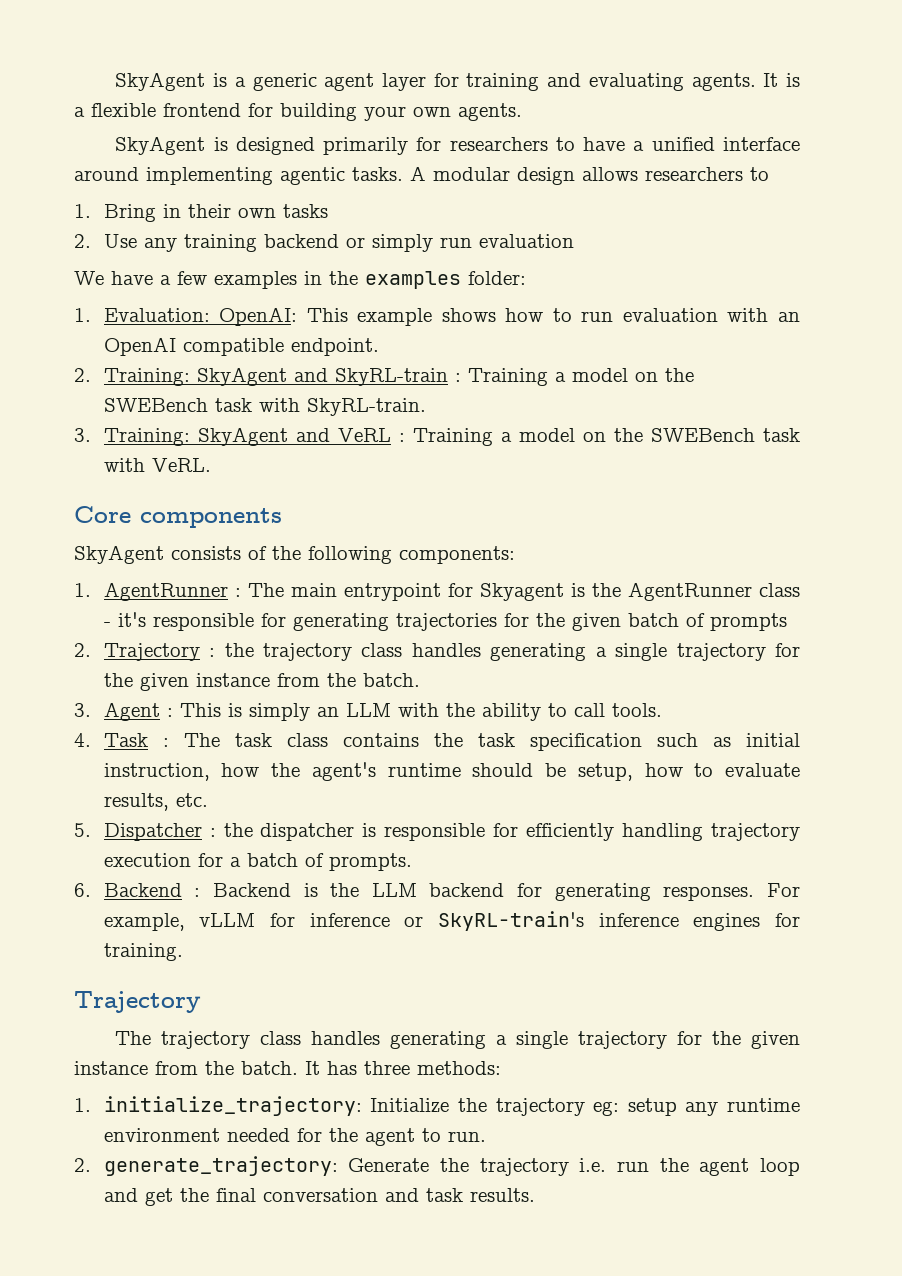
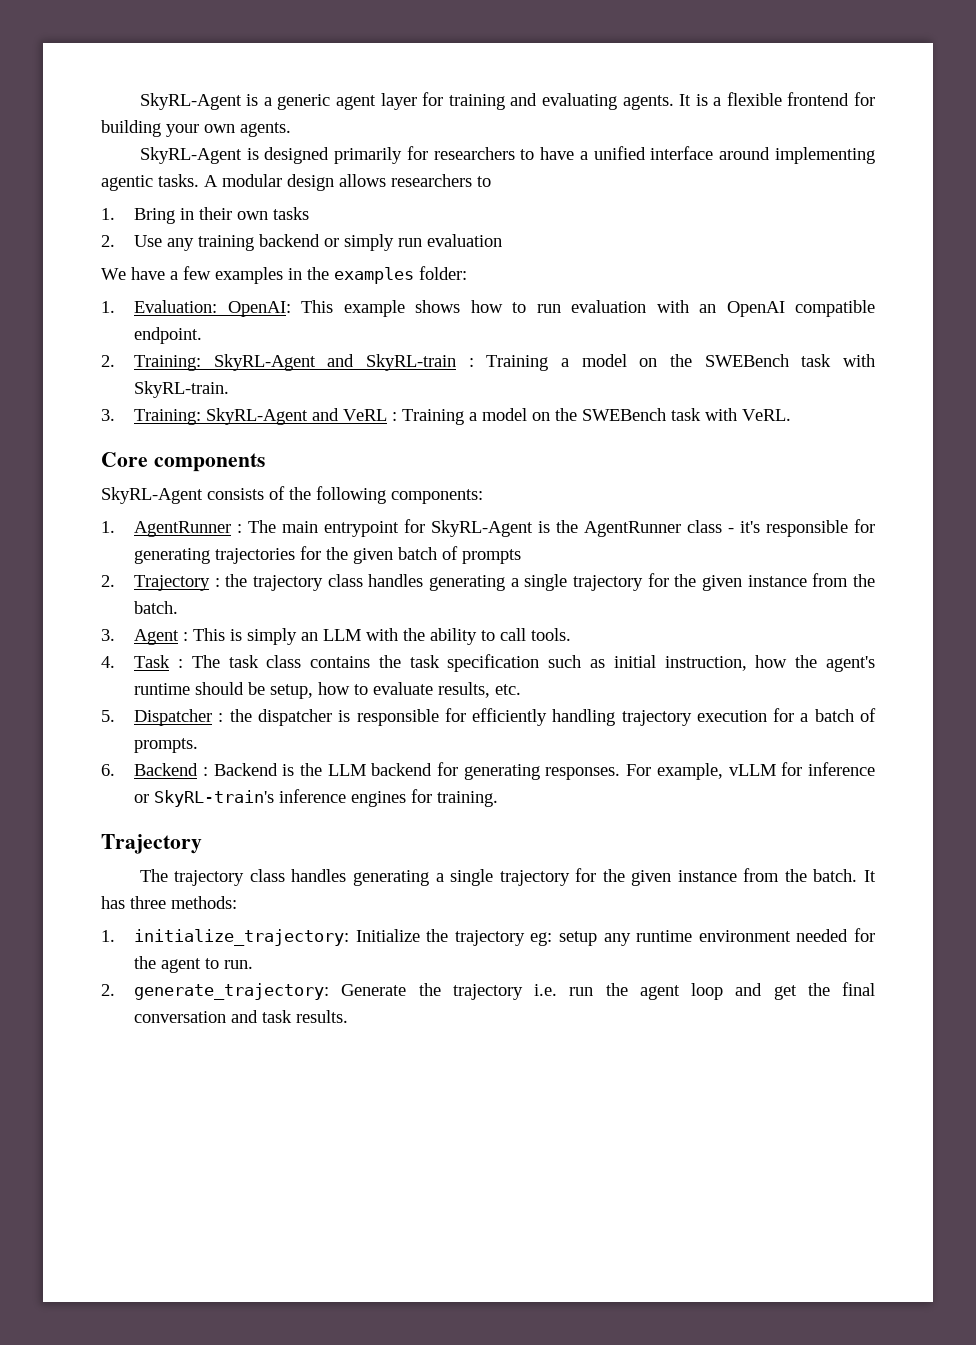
- SkyAgent is a generic agent layer for training and evaluating agents.
+ SkyRL-Agent is a generic agent layer for training and evaluating agents.
- SkyAgent is designed primarily for researchers to have a unified interface around implementing agentic tasks.
+ SkyRL-Agent is designed primarily for researchers to have a unified interface around implementing agentic tasks.
- 2. Training: SkyAgent and SkyRL-train : Training a model on the SWEBench task with SkyRL-train.
+ 2. Training: SkyRL-Agent and SkyRL-train : Training a model on the SWEBench task with SkyRL-train.
- 3. Training: SkyAgent and VeRL : Training a model on the SWEBench task with VeRL.
+ 3. Training: SkyRL-Agent and VeRL : Training a model on the SWEBench task with VeRL.
- SkyAgent consists of the following components:
+ SkyRL-Agent consists of the following components:
- 1. AgentRunner : The main entrypoint for Skyagent is the AgentRunner class - it's responsible for generating trajectories for the given batch of prompts
+ 1. AgentRunner : The main entrypoint for SkyRL-Agent is the AgentRunner class - it's responsible for generating trajectories for the given batch of prompts

